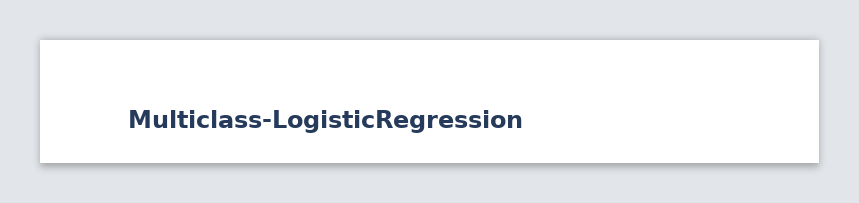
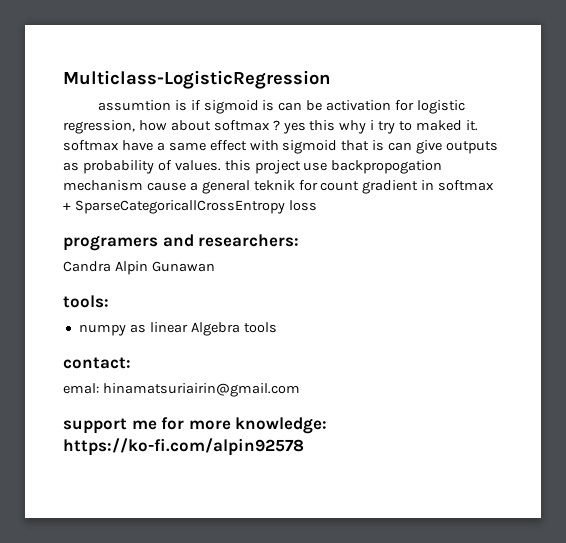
+ assumtion is if sigmoid is can be activation for logistic regression, how about softmax ? yes this why i try to maked it. softmax have a same effect with sigmoid that is can give outputs as probability of values. this project use backpropogation mechanism cause a general teknik for count gradient in softmax + SparseCategoricallCrossEntropy loss
+ programers and researchers:
+ Candra Alpin Gunawan
+ tools:
+ numpy as linear Algebra tools
+ contact:
+ emal: hinamatsuriairin@gmail.com
+ support me for more knowledge: https://ko-fi.com/alpin92578

